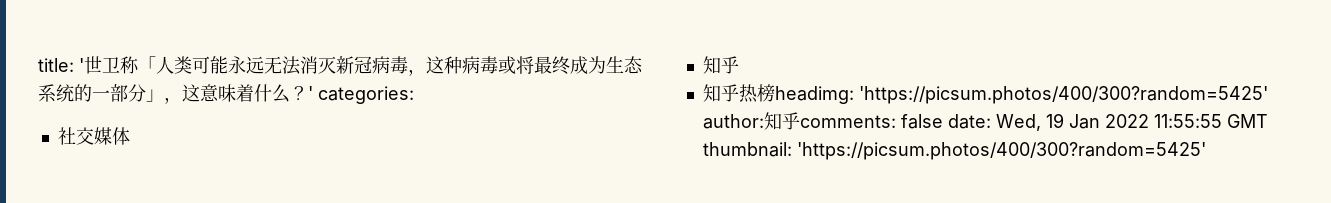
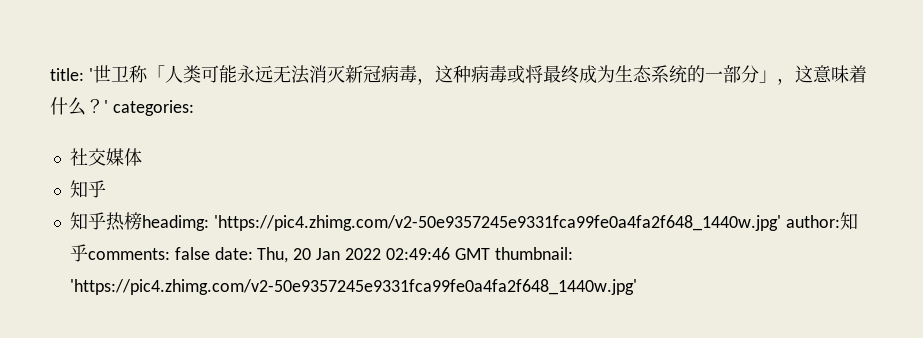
- 知乎热榜headimg: 'https://picsum.photos/400/300?random=5425' author:知乎comments: false date: Wed, 19 Jan 2022 11:55:55 GMT thumbnail: 'https://picsum.photos/400/300?random=5425'
+ 知乎热榜headimg: 'https://pic4.zhimg.com/v2-50e9357245e9331fca99fe0a4fa2f648_1440w.jpg' author:知乎comments: false date: Thu, 20 Jan 2022 02:49:46 GMT thumbnail: 'https://pic4.zhimg.com/v2-50e9357245e9331fca99fe0a4fa2f648_1440w.jpg'

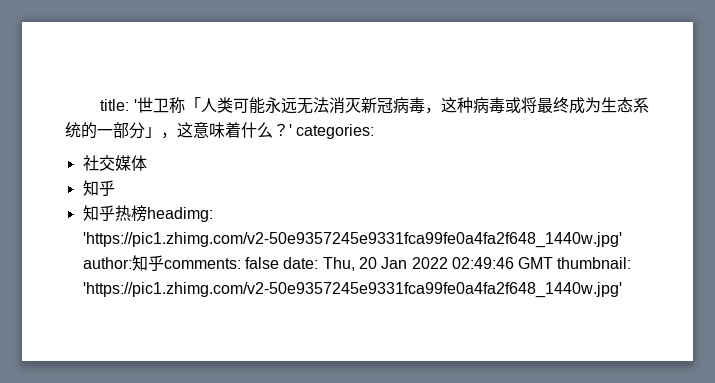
- 知乎热榜headimg: 'https://pic4.zhimg.com/v2-50e9357245e9331fca99fe0a4fa2f648_1440w.jpg' author:知乎comments: false date: Thu, 20 Jan 2022 02:49:46 GMT thumbnail: 'https://pic4.zhimg.com/v2-50e9357245e9331fca99fe0a4fa2f648_1440w.jpg'
+ 知乎热榜headimg: 'https://pic1.zhimg.com/v2-50e9357245e9331fca99fe0a4fa2f648_1440w.jpg' author:知乎comments: false date: Thu, 20 Jan 2022 02:49:46 GMT thumbnail: 'https://pic1.zhimg.com/v2-50e9357245e9331fca99fe0a4fa2f648_1440w.jpg'

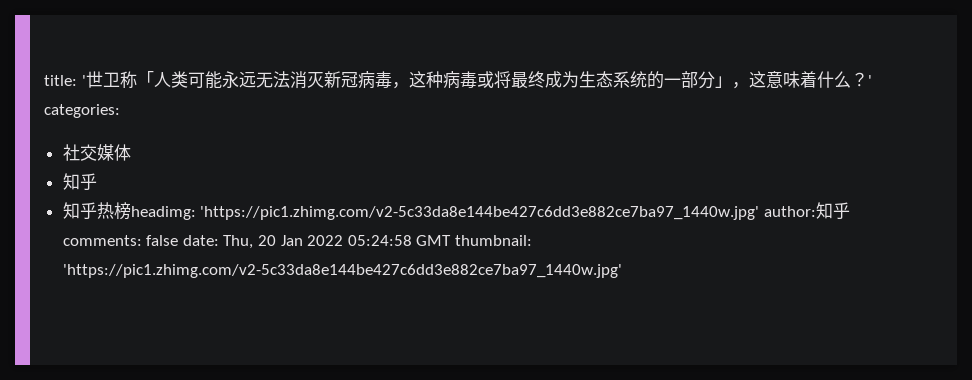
- 知乎热榜headimg: 'https://pic1.zhimg.com/v2-50e9357245e9331fca99fe0a4fa2f648_1440w.jpg' author:知乎comments: false date: Thu, 20 Jan 2022 02:49:46 GMT thumbnail: 'https://pic1.zhimg.com/v2-50e9357245e9331fca99fe0a4fa2f648_1440w.jpg'
+ 知乎热榜headimg: 'https://pic1.zhimg.com/v2-5c33da8e144be427c6dd3e882ce7ba97_1440w.jpg' author:知乎comments: false date: Thu, 20 Jan 2022 05:24:58 GMT thumbnail: 'https://pic1.zhimg.com/v2-5c33da8e144be427c6dd3e882ce7ba97_1440w.jpg'

